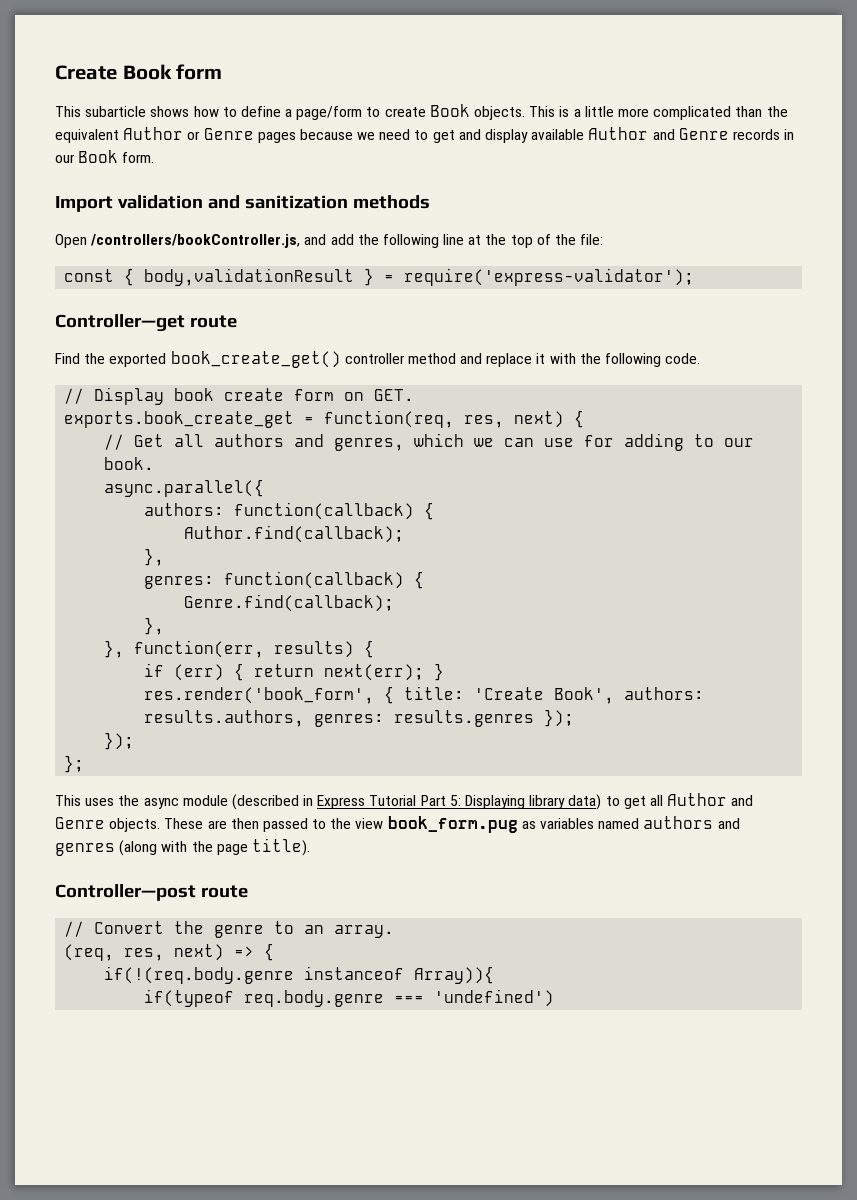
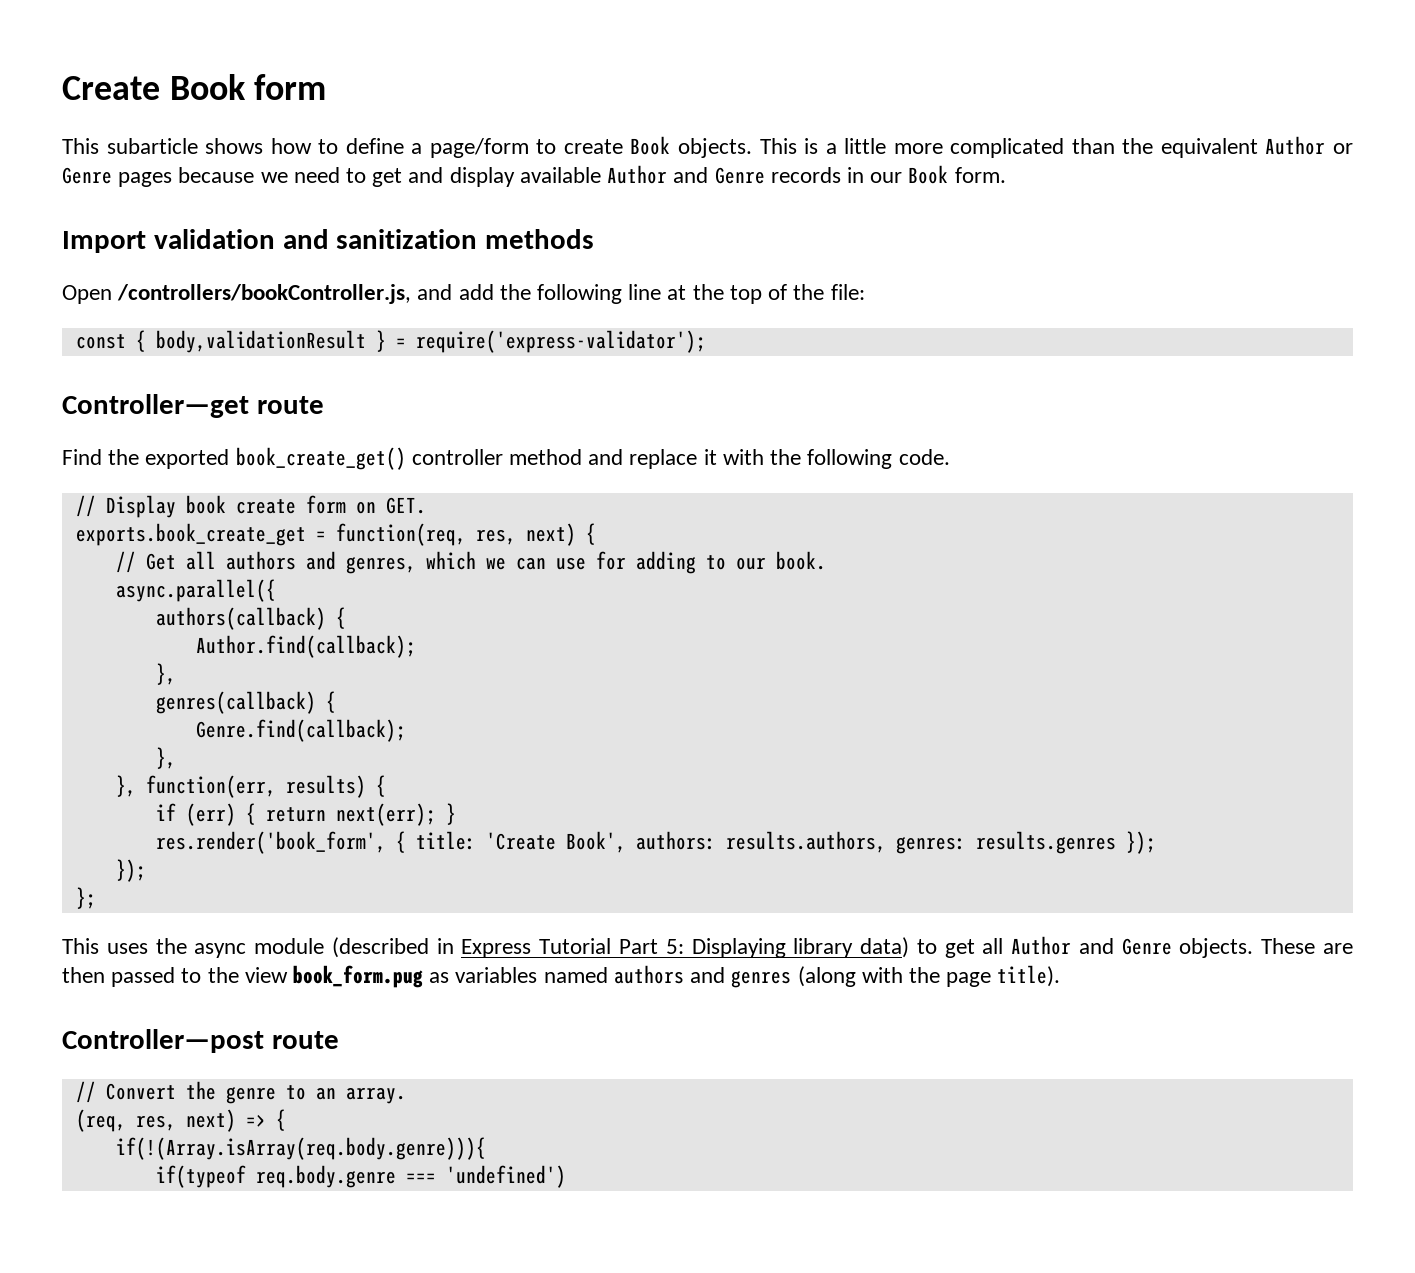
- authors: function(callback) {
+ authors(callback) {
- genres: function(callback) {
+ genres(callback) {
- if(!(req.body.genre instanceof Array)){
+ if(!(Array.isArray(req.body.genre))){

